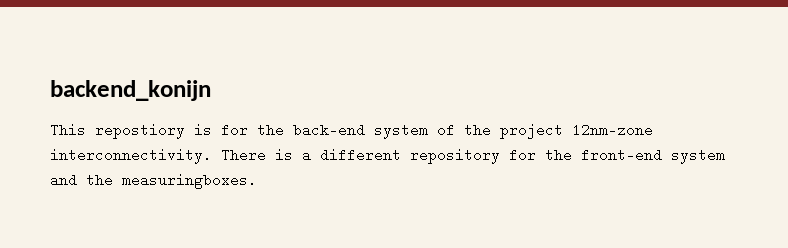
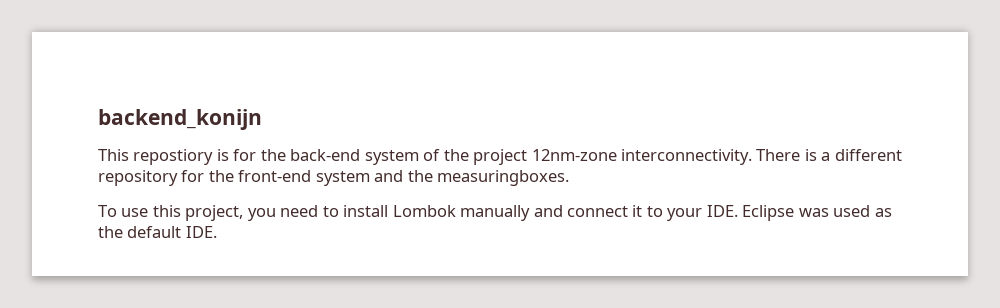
+ To use this project, you need to install Lombok manually and connect it to your IDE. Eclipse was used as the default IDE.

